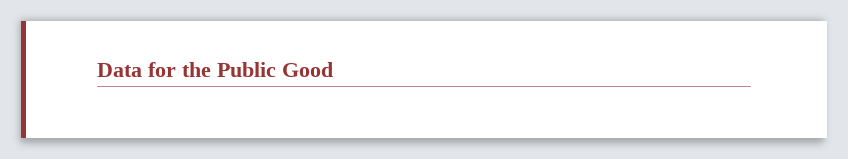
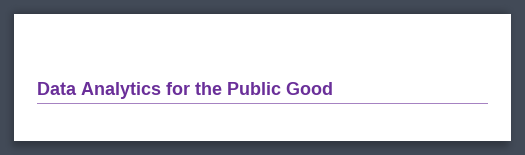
- Data for the Public Good
+ Data Analytics for the Public Good

